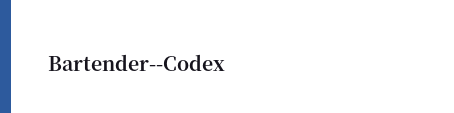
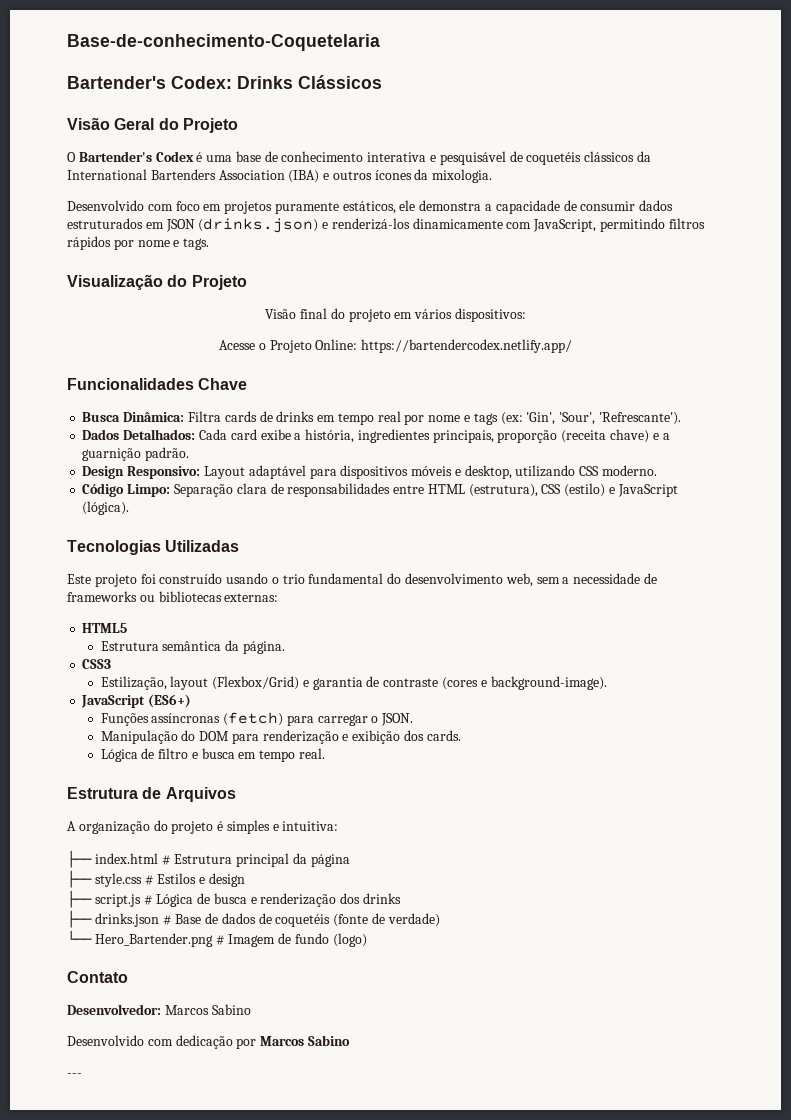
- Bartender--Codex
+ Base-de-conhecimento-Coquetelaria
+ Bartender's Codex: Drinks Clássicos
+ Visão Geral do Projeto
+ O Bartender's Codex é uma base de conhecimento interativa e pesquisável de coquetéis clássicos da International Bartenders Association (IBA) e outros ícones da mixologia.
+ Desenvolvido com foco em projetos puramente estáticos, ele demonstra a capacidade de consumir dados estruturados em JSON (drinks.json) e renderizá-los dinamicamente com JavaScript, permitindo filtros rápidos por nome e tags.
+ Visualização do Projeto
+ Visão final do projeto em vários dispositivos:
+ Acesse o Projeto Online: https://bartendercodex.netlify.app/
+ Funcionalidades Chave
+ Busca Dinâmica: Filtra cards de drinks em tempo real por nome e tags (ex: 'Gin', 'Sour', 'Refrescante').
+ Dados Detalhados: Cada card exibe a história, ingredientes principais, proporção (receita chave) e a guarnição padrão.
+ Design Responsivo: Layout adaptável para dispositivos móveis e desktop, utilizando CSS moderno.
+ Código Limpo: Separação clara de responsabilidades entre HTML (estrutura), CSS (estilo) e JavaScript (lógica).
+ Tecnologias Utilizadas
+ Este projeto foi construído usando o trio fundamental do desenvolvimento web, sem a necessidade de frameworks ou bibliotecas externas:
+ HTML5
+ Estrutura semântica da página.
+ CSS3
+ Estilização, layout (Flexbox/Grid) e garantia de contraste (cores e background-image).
+ JavaScript (ES6+)
+ Funções assíncronas (fetch) para carregar o JSON.
+ Manipulação do DOM para renderização e exibição dos cards.
+ Lógica de filtro e busca em tempo real.
+ Estrutura de Arquivos
+ A organização do projeto é simples e intuitiva:
+ ├── index.html # Estrutura principal da página
+ ├── style.css # Estilos e design
+ ├── script.js # Lógica de busca e renderização dos drinks
+ ├── drinks.json # Base de dados de coquetéis (fonte de verdade)
+ └── Hero_Bartender.png # Imagem de fundo (logo)
+ Contato
+ Desenvolvedor: Marcos Sabino
+ Desenvolvido com dedicação por Marcos Sabino
+ ---

